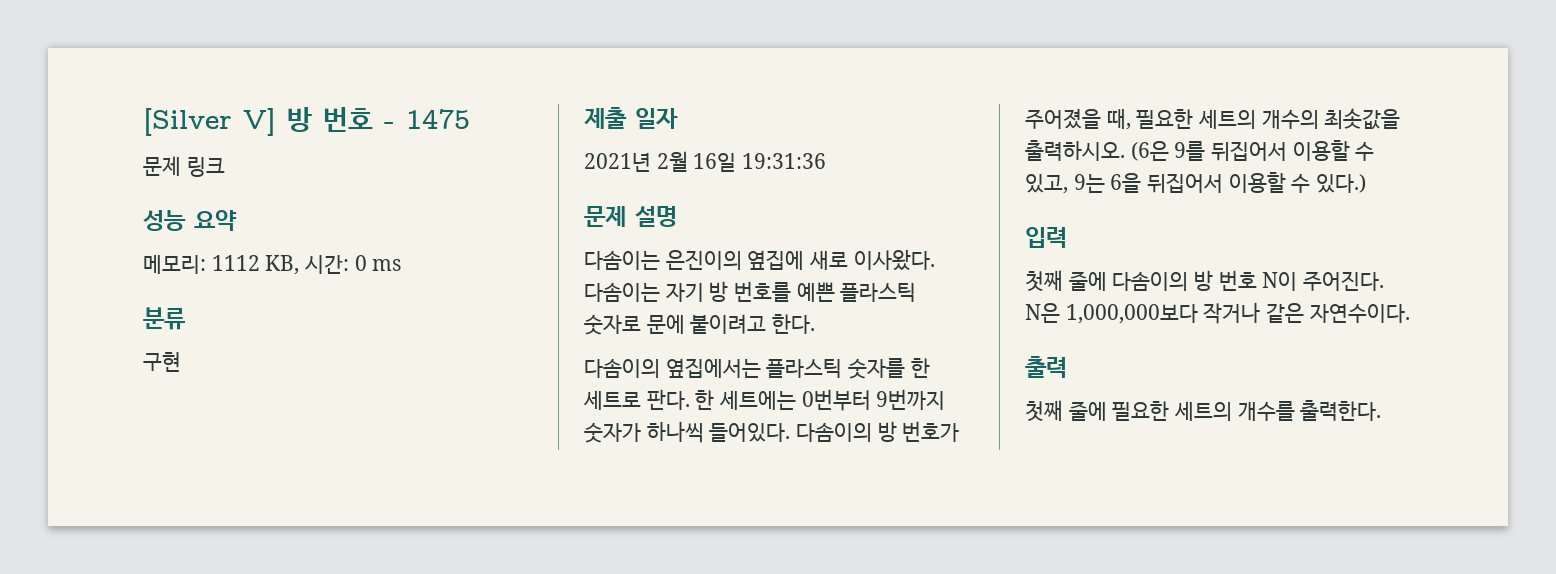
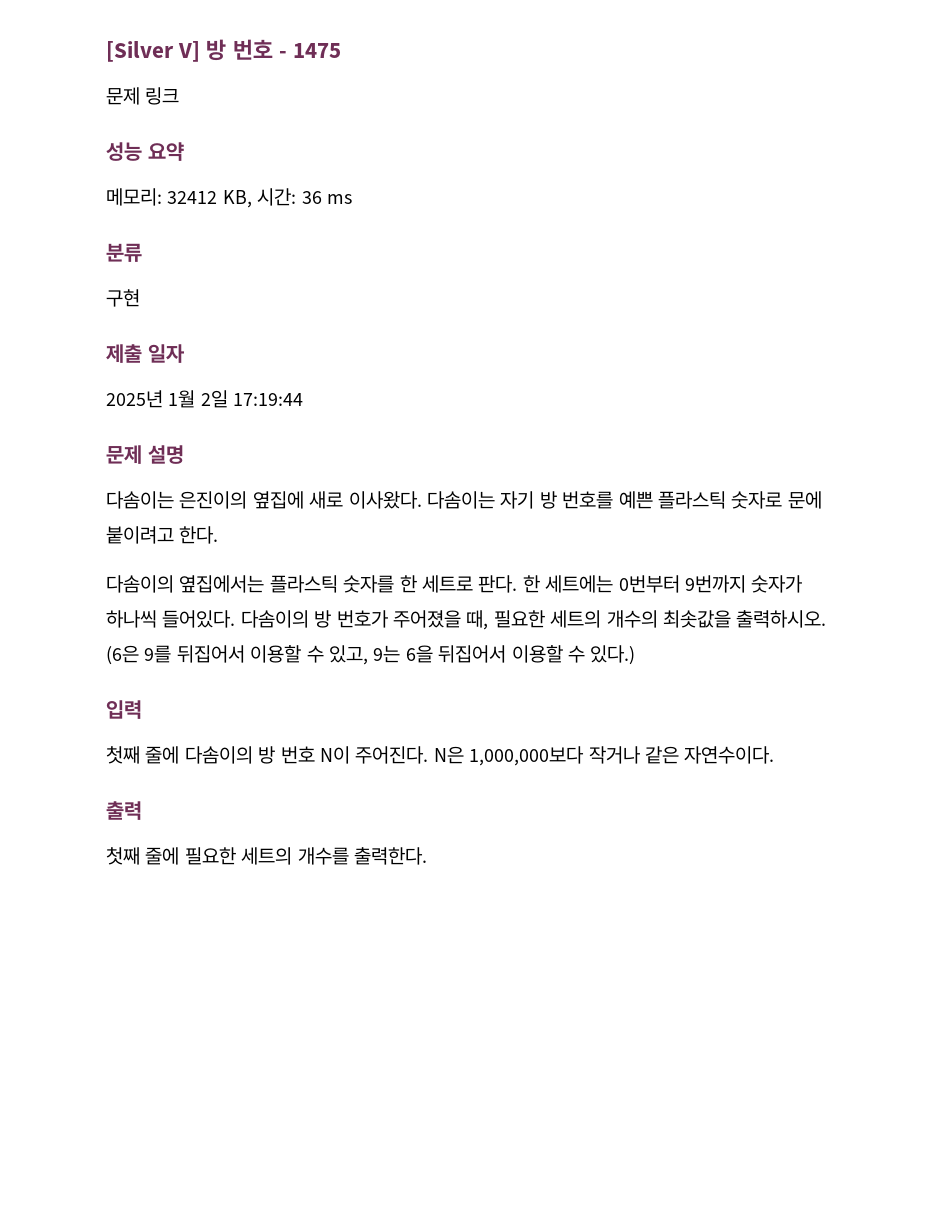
- 메모리: 1112 KB, 시간: 0 ms
+ 메모리: 32412 KB, 시간: 36 ms
- 2021년 2월 16일 19:31:36
+ 2025년 1월 2일 17:19:44

